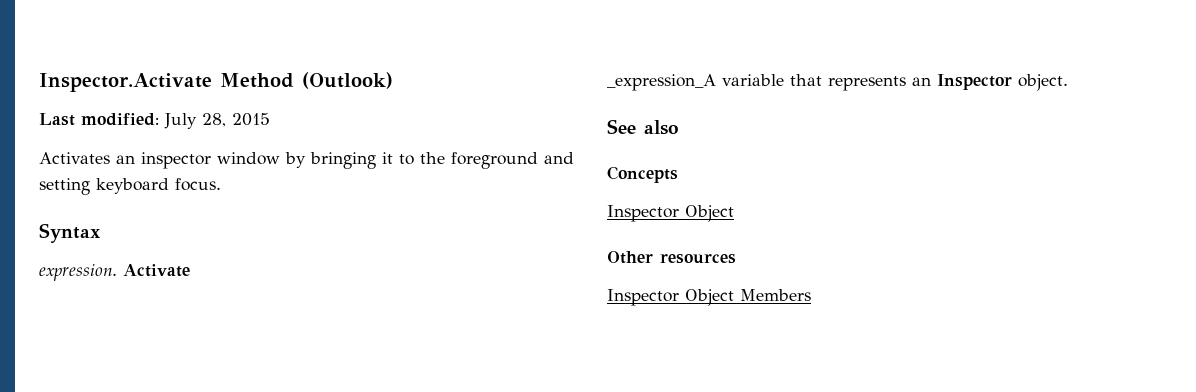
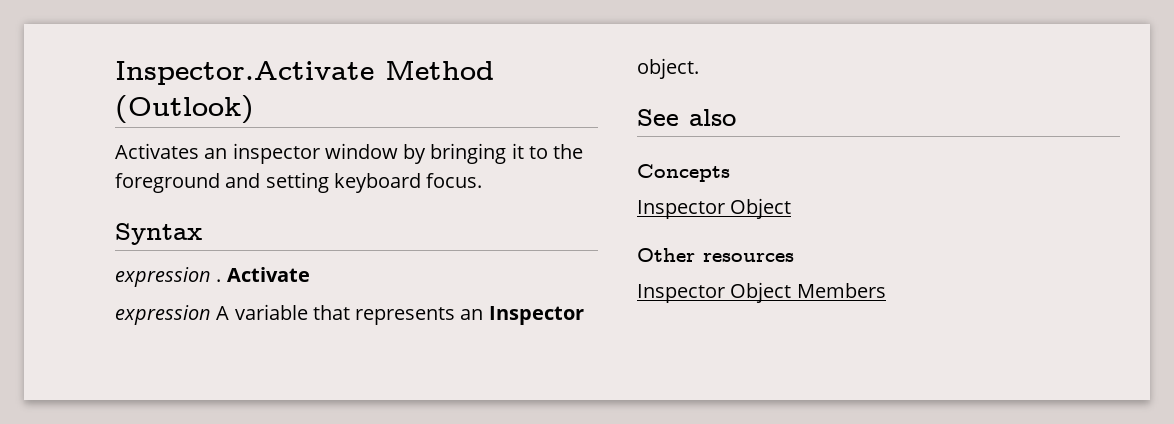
- Last modified: July 28, 2015
- expression.
+ expression .
- _expression_A variable that represents an Inspector object.
+ expression A variable that represents an Inspector object.

